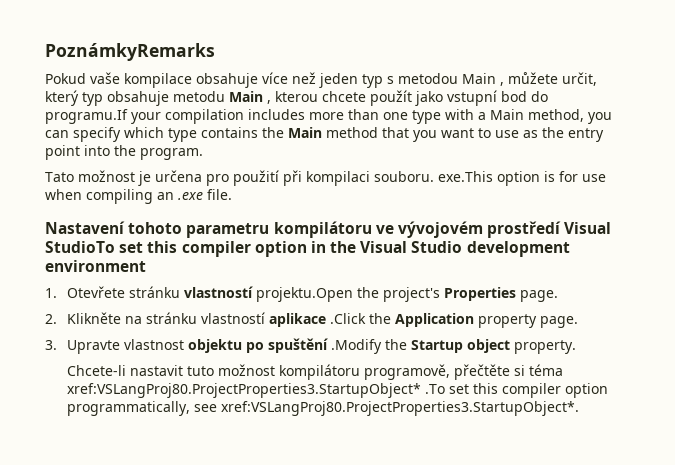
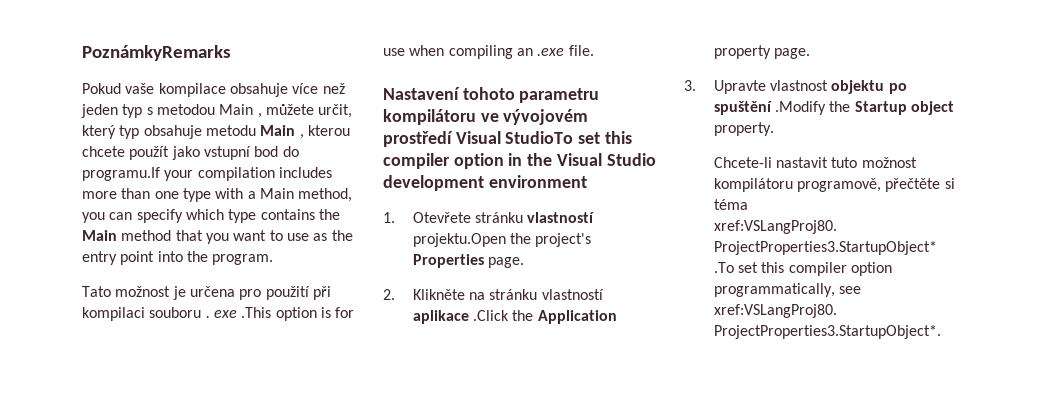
- Tato možnost je určena pro použití při kompilaci souboru. exe.This option is for use when compiling an .exe file.
+ Tato možnost je určena pro použití při kompilaci souboru . exe .This option is for use when compiling an .exe file.

